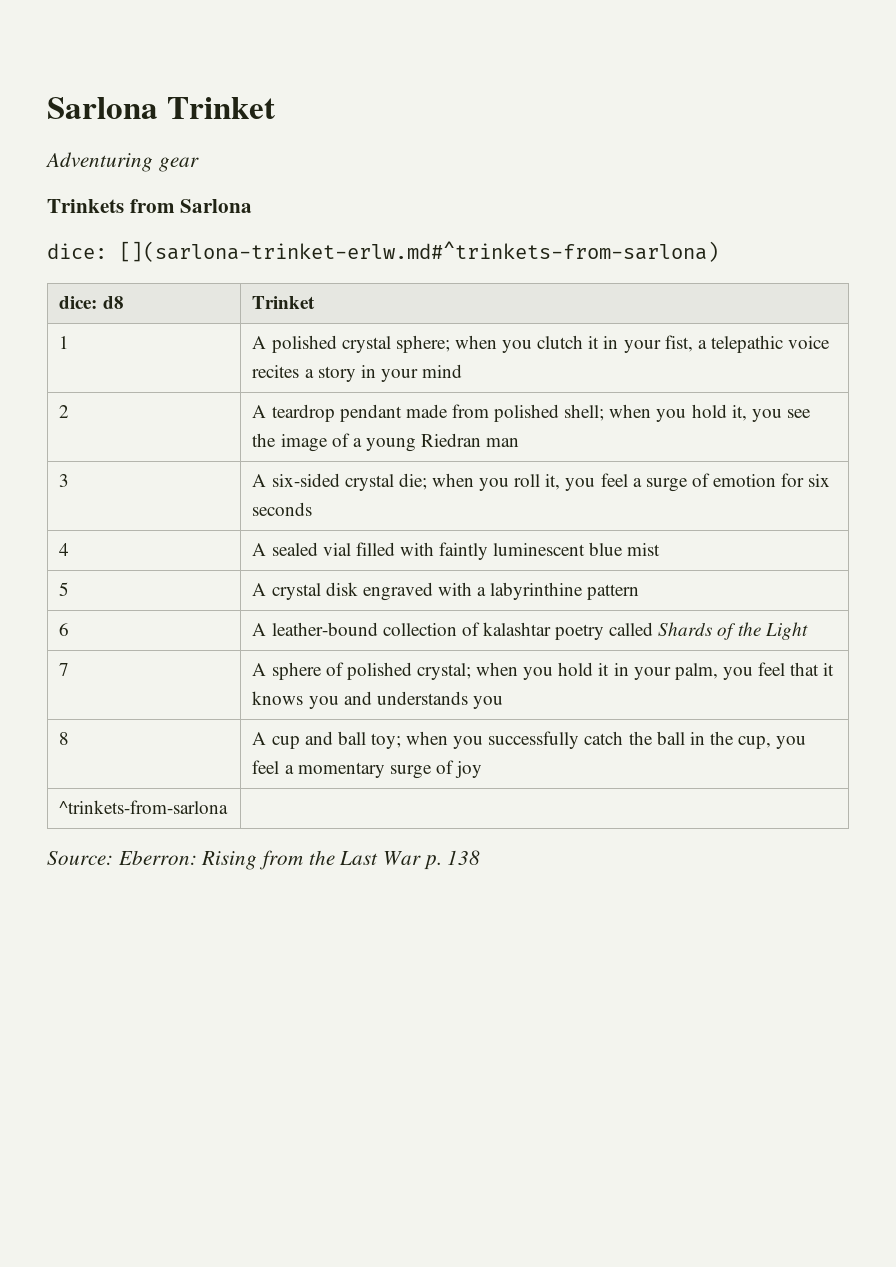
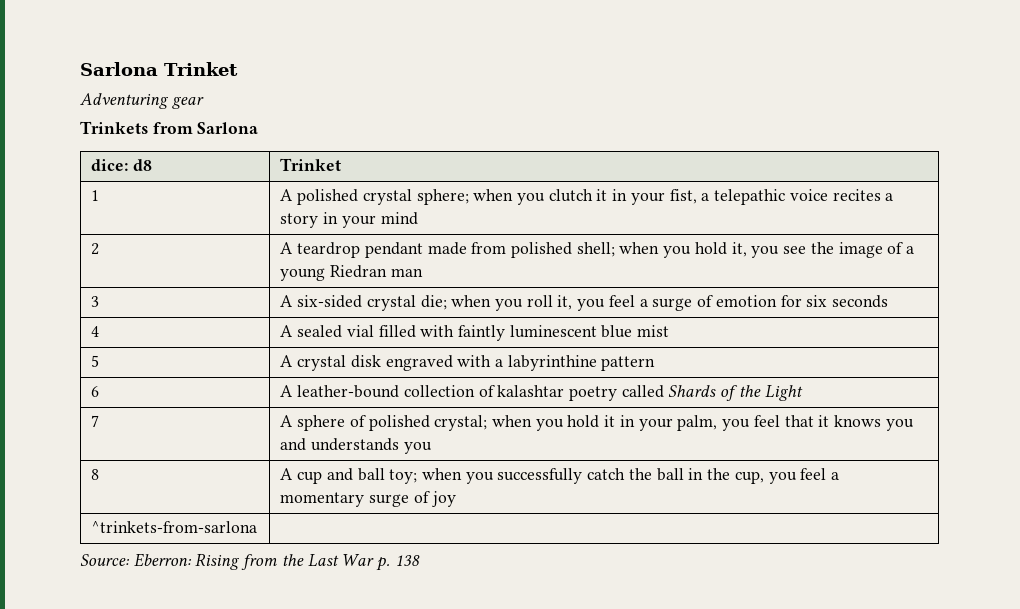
- dice: [](sarlona-trinket-erlw.md#^trinkets-from-sarlona)

